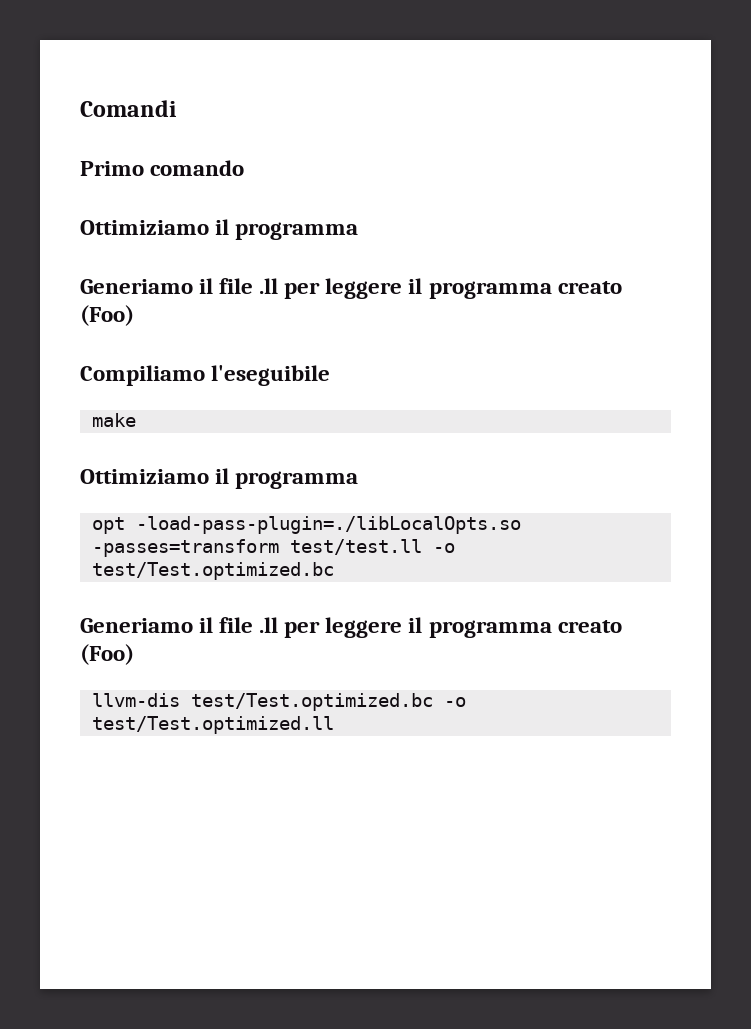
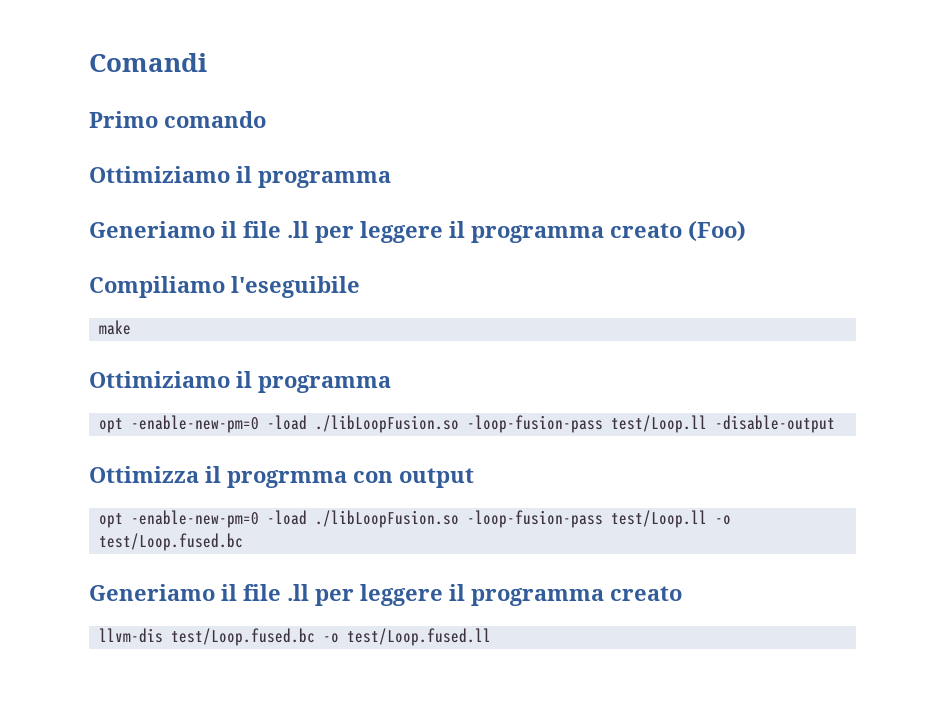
- opt -load-pass-plugin=./libLocalOpts.so -passes=transform test/test.ll -o test/Test.optimized.bc
- Generiamo il file .ll per leggere il programma creato (Foo)
+ opt -enable-new-pm=0 -load ./libLoopFusion.so -loop-fusion-pass test/Loop.ll -disable-output
+ Ottimizza il progrmma con output
+ opt -enable-new-pm=0 -load ./libLoopFusion.so -loop-fusion-pass test/Loop.ll -o test/Loop.fused.bc
+ Generiamo il file .ll per leggere il programma creato
- llvm-dis test/Test.optimized.bc -o test/Test.optimized.ll
+ llvm-dis test/Loop.fused.bc -o test/Loop.fused.ll

